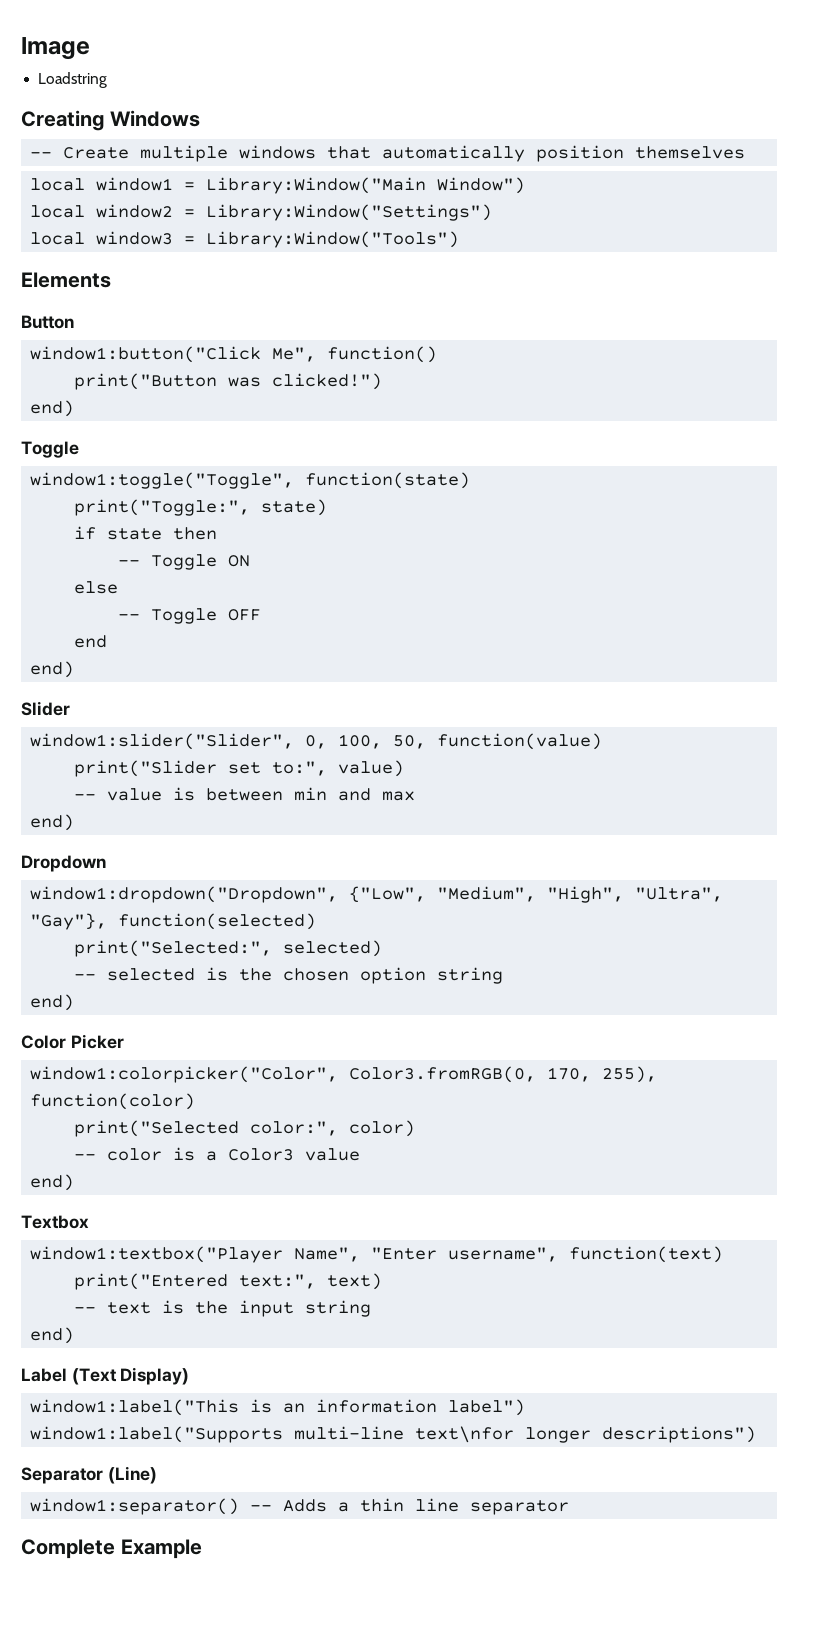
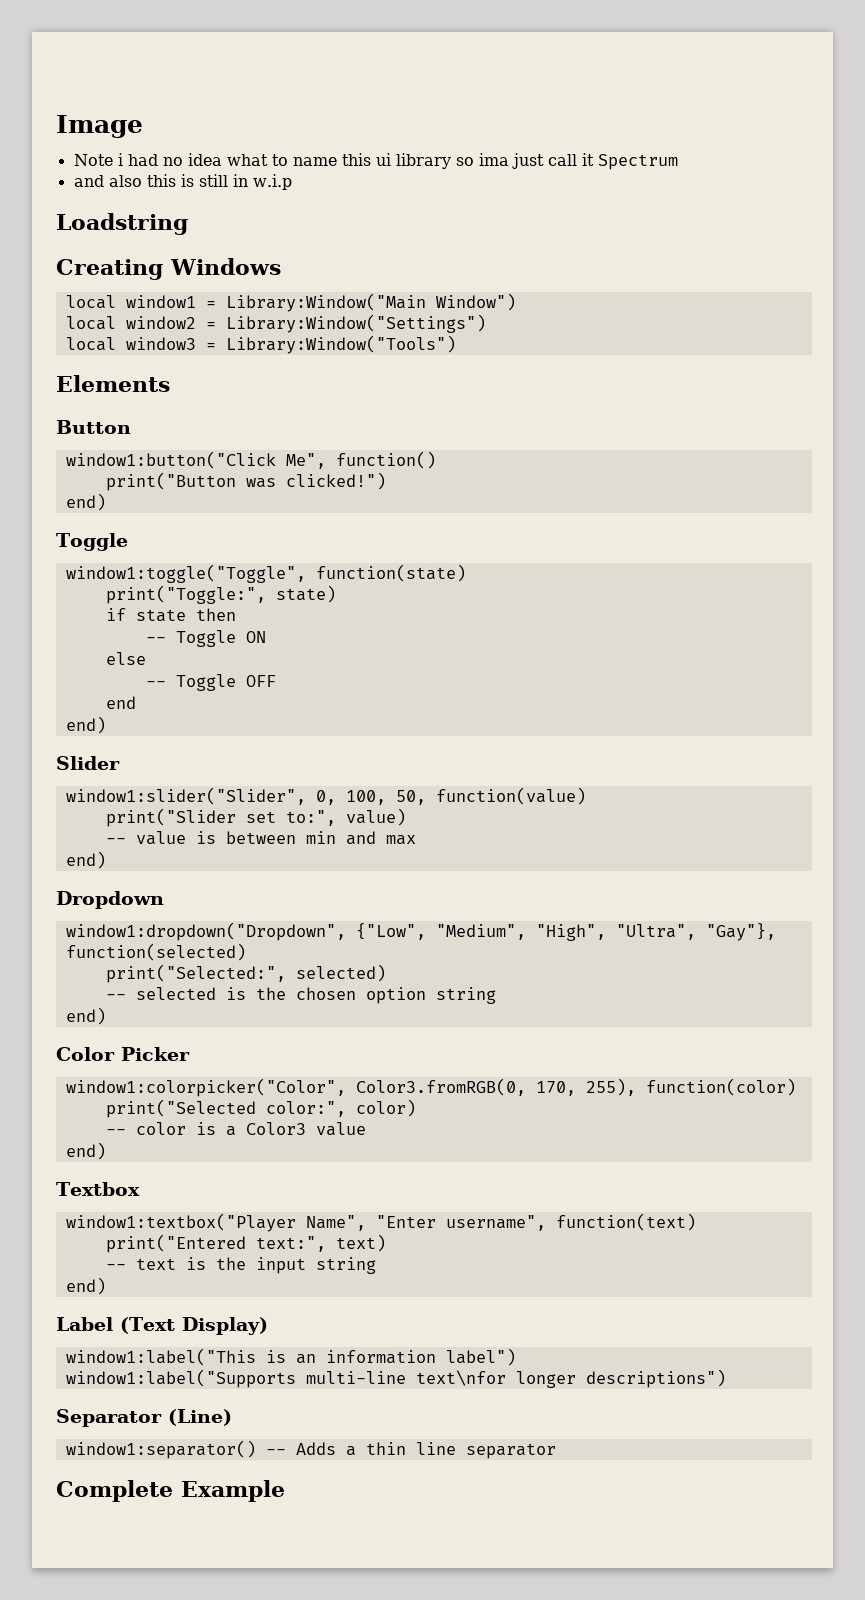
+ Note i had no idea what to name this ui library so ima just call it Spectrum
+ and also this is still in w.i.p
  Loadstring
  Creating Windows
- -- Create multiple windows that automatically position themselves

